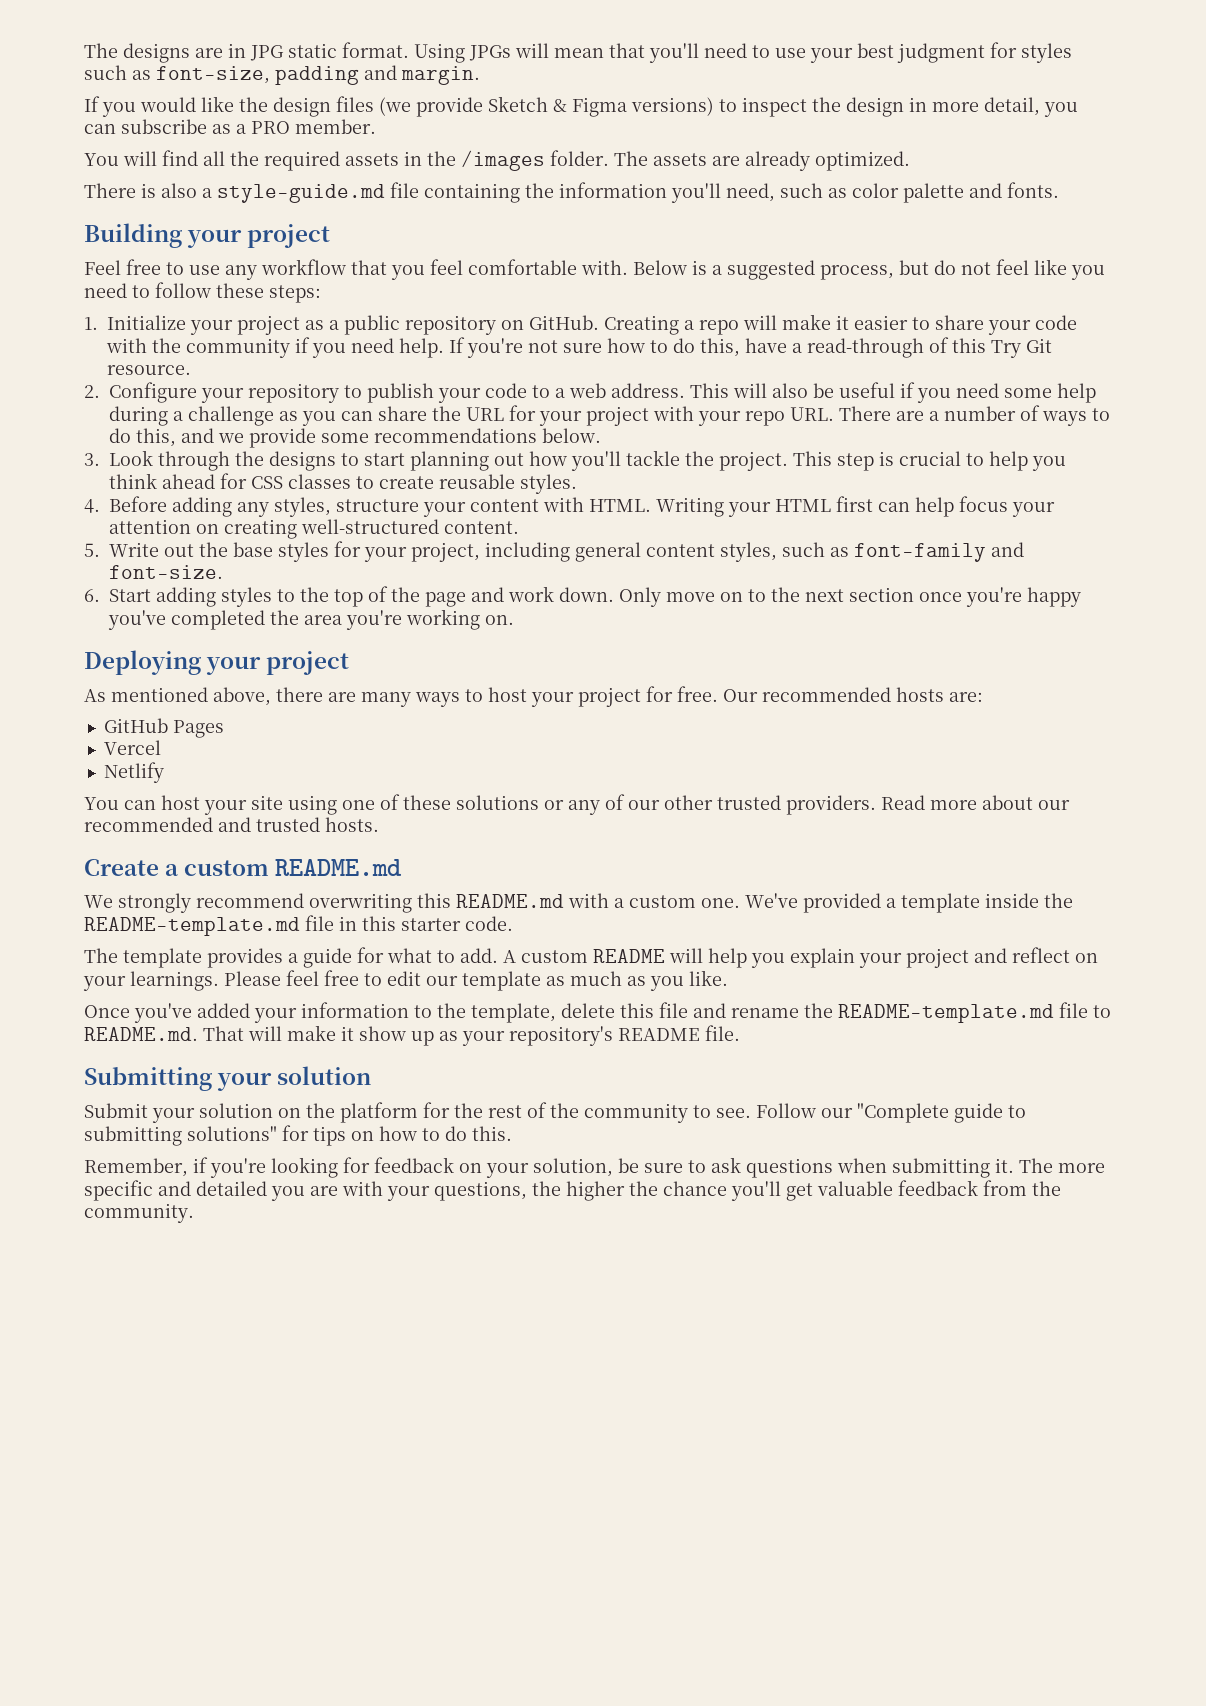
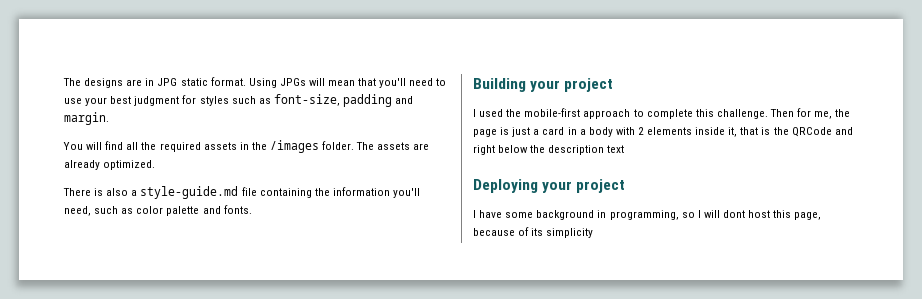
- If you would like the design files (we provide Sketch & Figma versions) to inspect the design in more detail, you can subscribe as a PRO member.
- Feel free to use any workflow that you feel comfortable with. Below is a suggested process, but do not feel like you need to follow these steps:
- 1. Initialize your project as a public repository on GitHub. Creating a repo will make it easier to share your code with the community if you need help. If you're not sure how to do this, have a read-through of this Try Git resource.
- 2. Configure your repository to publish your code to a web address. This will also be useful if you need some help during a challenge as you can share the URL for your project with your repo URL. There are a number of ways to do this, and we provide some recommendations below.
- 3. Look through the designs to start planning out how you'll tackle the project. This step is crucial to help you think ahead for CSS classes to create reusable styles.
- 4. Before adding any styles, structure your content with HTML. Writing your HTML first can help focus your attention on creating well-structured content.
- 5. Write out the base styles for your project, including general content styles, such as font-family and font-size.
- 6. Start adding styles to the top of the page and work down. Only move on to the next section once you're happy you've completed the area you're working on.
+ I used the mobile-first approach to complete this challenge. Then for me, the page is just a card in a body with 2 elements inside it, that is the QRCode and right below the description text
  Deploying your project
- As mentioned above, there are many ways to host your project for free. Our recommended hosts are:
- GitHub Pages
- Vercel
- Netlify
- You can host your site using one of these solutions or any of our other trusted providers. Read more about our recommended and trusted hosts.
- Create a custom README.md
- We strongly recommend overwriting this README.md with a custom one. We've provided a template inside the README-template.md file in this starter code.
- The template provides a guide for what to add. A custom README will help you explain your project and reflect on your learnings. Please feel free to edit our template as much as you like.
- Once you've added your information to the template, delete this file and rename the README-template.md file to README.md. That will make it show up as your repository's README file.
- Submitting your solution
- Submit your solution on the platform for the rest of the community to see. Follow our "Complete guide to submitting solutions" for tips on how to do this.
- Remember, if you're looking for feedback on your solution, be sure to ask questions when submitting it. The more specific and detailed you are with your questions, the higher the chance you'll get valuable feedback from the community.
+ I have some background in programming, so I will dont host this page, because of its simplicity

